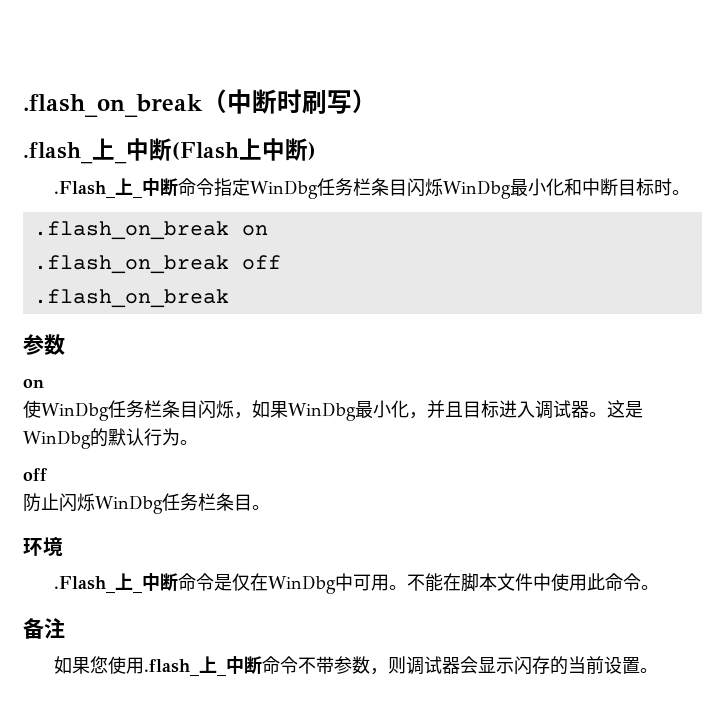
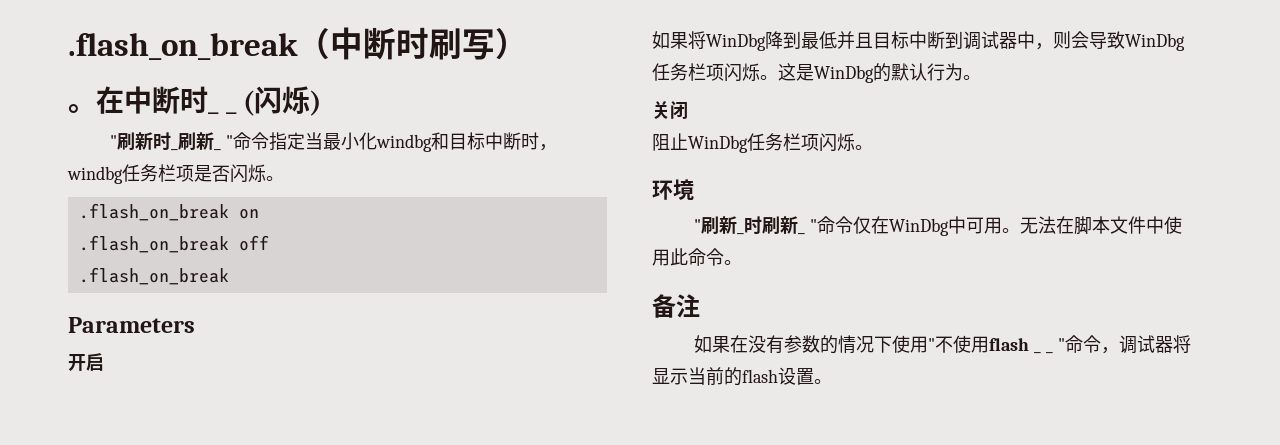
- .flash_上_中断(Flash上中断)
- .Flash_上_中断命令指定WinDbg任务栏条目闪烁WinDbg最小化和中断目标时。
+ 。在中断时_ _ (闪烁)
+ "刷新时_刷新_ "命令指定当最小化windbg和目标中断时，windbg任务栏项是否闪烁。
  .flash_on_break off
  .flash_on_break
- 参数
- on
- 使WinDbg任务栏条目闪烁，如果WinDbg最小化，并且目标进入调试器。
+ Parameters
+ 开启
+ 如果将WinDbg降到最低并且目标中断到调试器中，则会导致WinDbg任务栏项闪烁。
  这是WinDbg的默认行为。
- off
- 防止闪烁WinDbg任务栏条目。
+ 关闭
+ 阻止WinDbg任务栏项闪烁。
- .Flash_上_中断命令是仅在WinDbg中可用。
+ "刷新_时刷新_ "命令仅在WinDbg中可用。
- 不能在脚本文件中使用此命令。
+ 无法在脚本文件中使用此命令。
- 如果您使用.flash_上_中断命令不带参数，则调试器会显示闪存的当前设置。
+ 如果在没有参数的情况下使用"不使用flash _ _ "命令，调试器将显示当前的flash设置。

